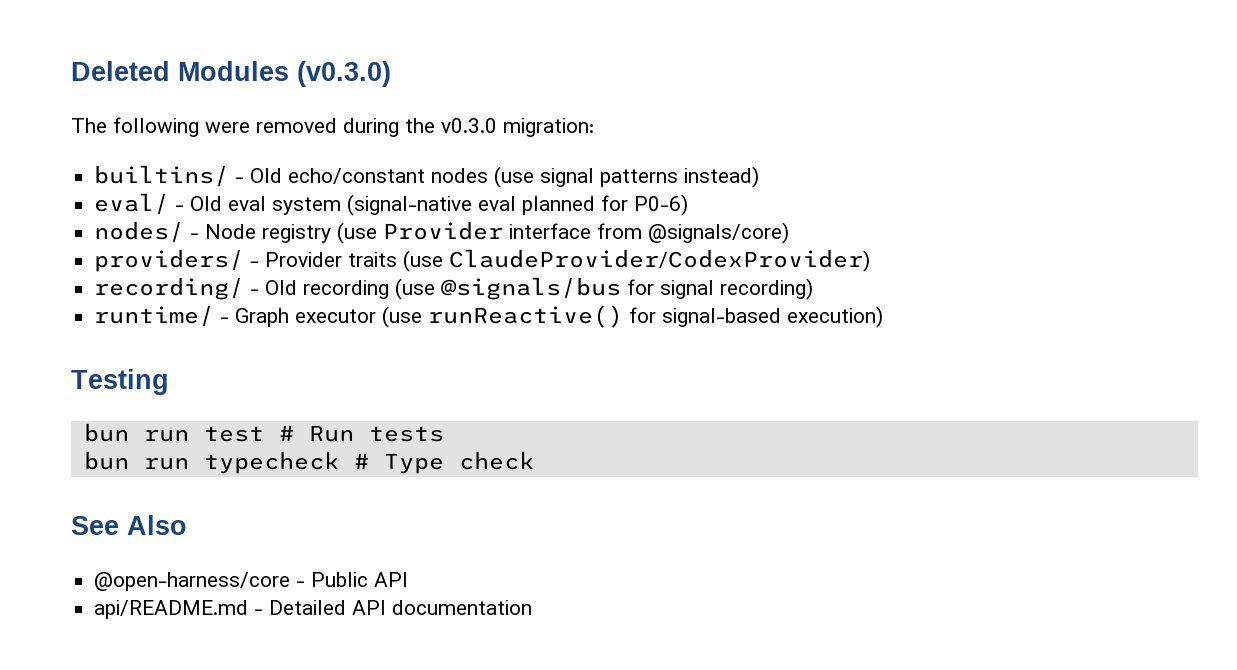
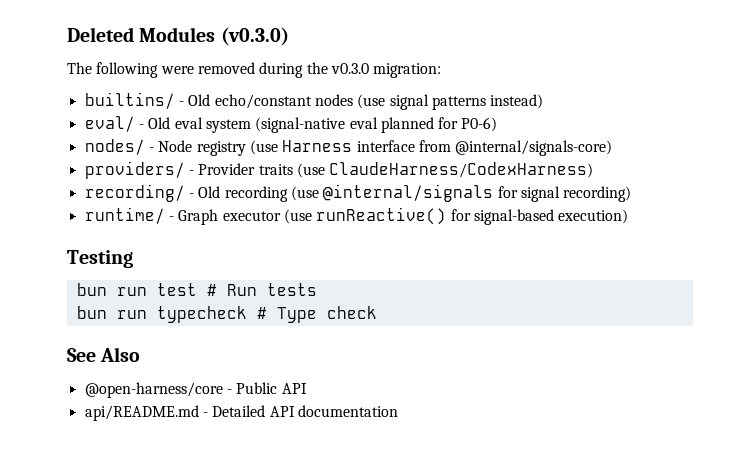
- nodes/ - Node registry (use Provider interface from @signals/core)
+ nodes/ - Node registry (use Harness interface from @internal/signals-core)
- providers/ - Provider traits (use ClaudeProvider/CodexProvider)
+ providers/ - Provider traits (use ClaudeHarness/CodexHarness)
- recording/ - Old recording (use @signals/bus for signal recording)
+ recording/ - Old recording (use @internal/signals for signal recording)

